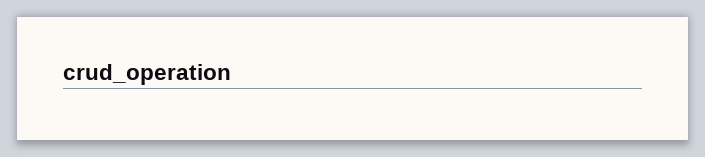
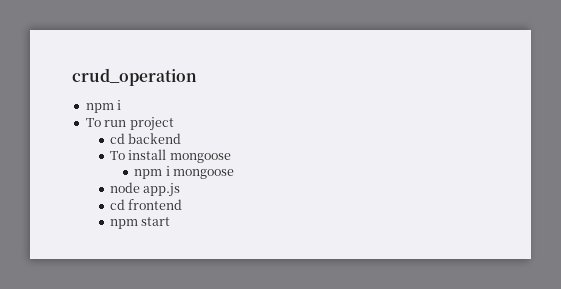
  crud_operation
+ npm i
+ To run project
+ cd backend
+ To install mongoose
+ npm i mongoose
+ node app.js
+ cd frontend
+ npm start

